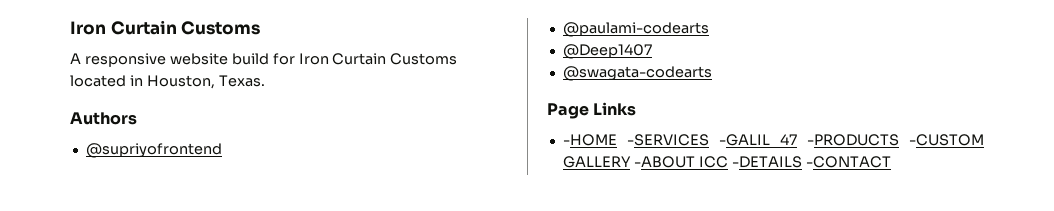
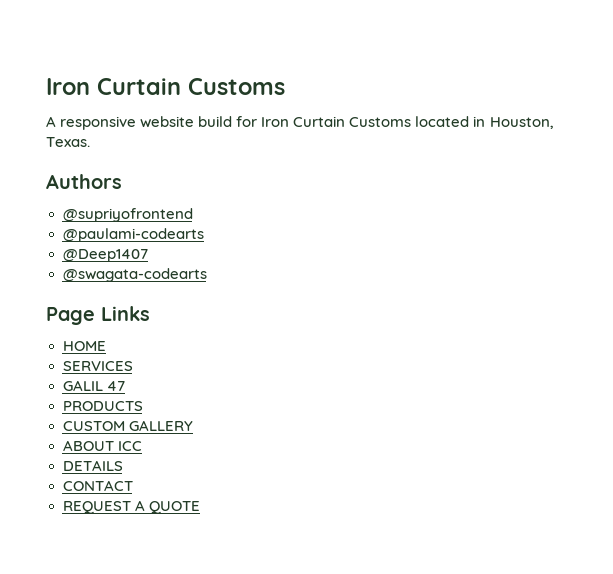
- -HOME -SERVICES -GALIL 47 -PRODUCTS -CUSTOM GALLERY -ABOUT ICC -DETAILS -CONTACT
+ HOME
+ SERVICES
+ GALIL 47
+ PRODUCTS
+ CUSTOM GALLERY
+ ABOUT ICC
+ DETAILS
+ CONTACT
+ REQUEST A QUOTE

